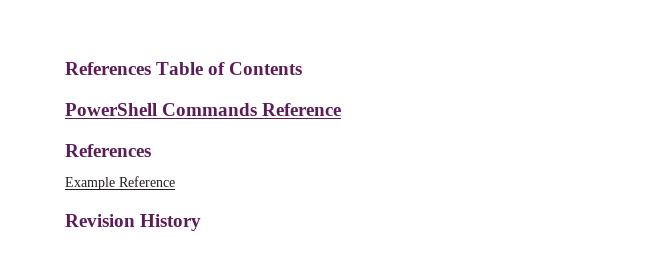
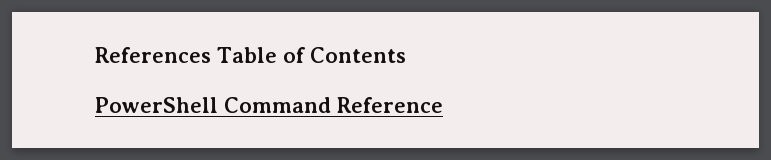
- PowerShell Commands Reference
- References
- Example Reference
- Revision History
+ PowerShell Command Reference

